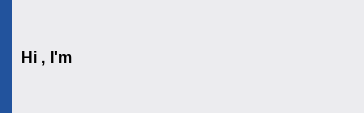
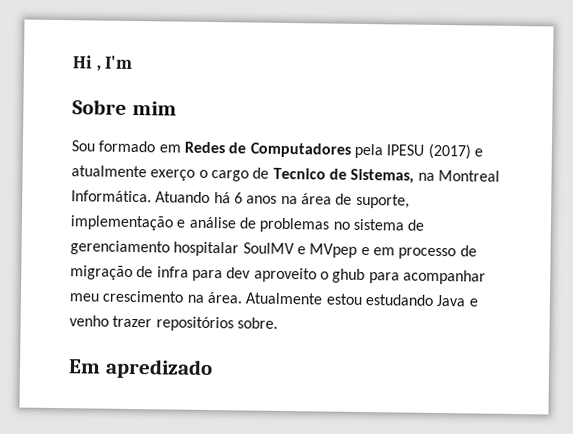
+ Sobre mim
+ Sou formado em Redes de Computadores pela IPESU (2017) e atualmente exerço o cargo de Tecnico de Sistemas, na Montreal Informática. Atuando há 6 anos na área de suporte, implementação e análise de problemas no sistema de gerenciamento hospitalar SoulMV e MVpep e em processo de migração de infra para dev aproveito o ghub para acompanhar meu crescimento na área. Atualmente estou estudando Java e venho trazer repositórios sobre.
+ Em apredizado

